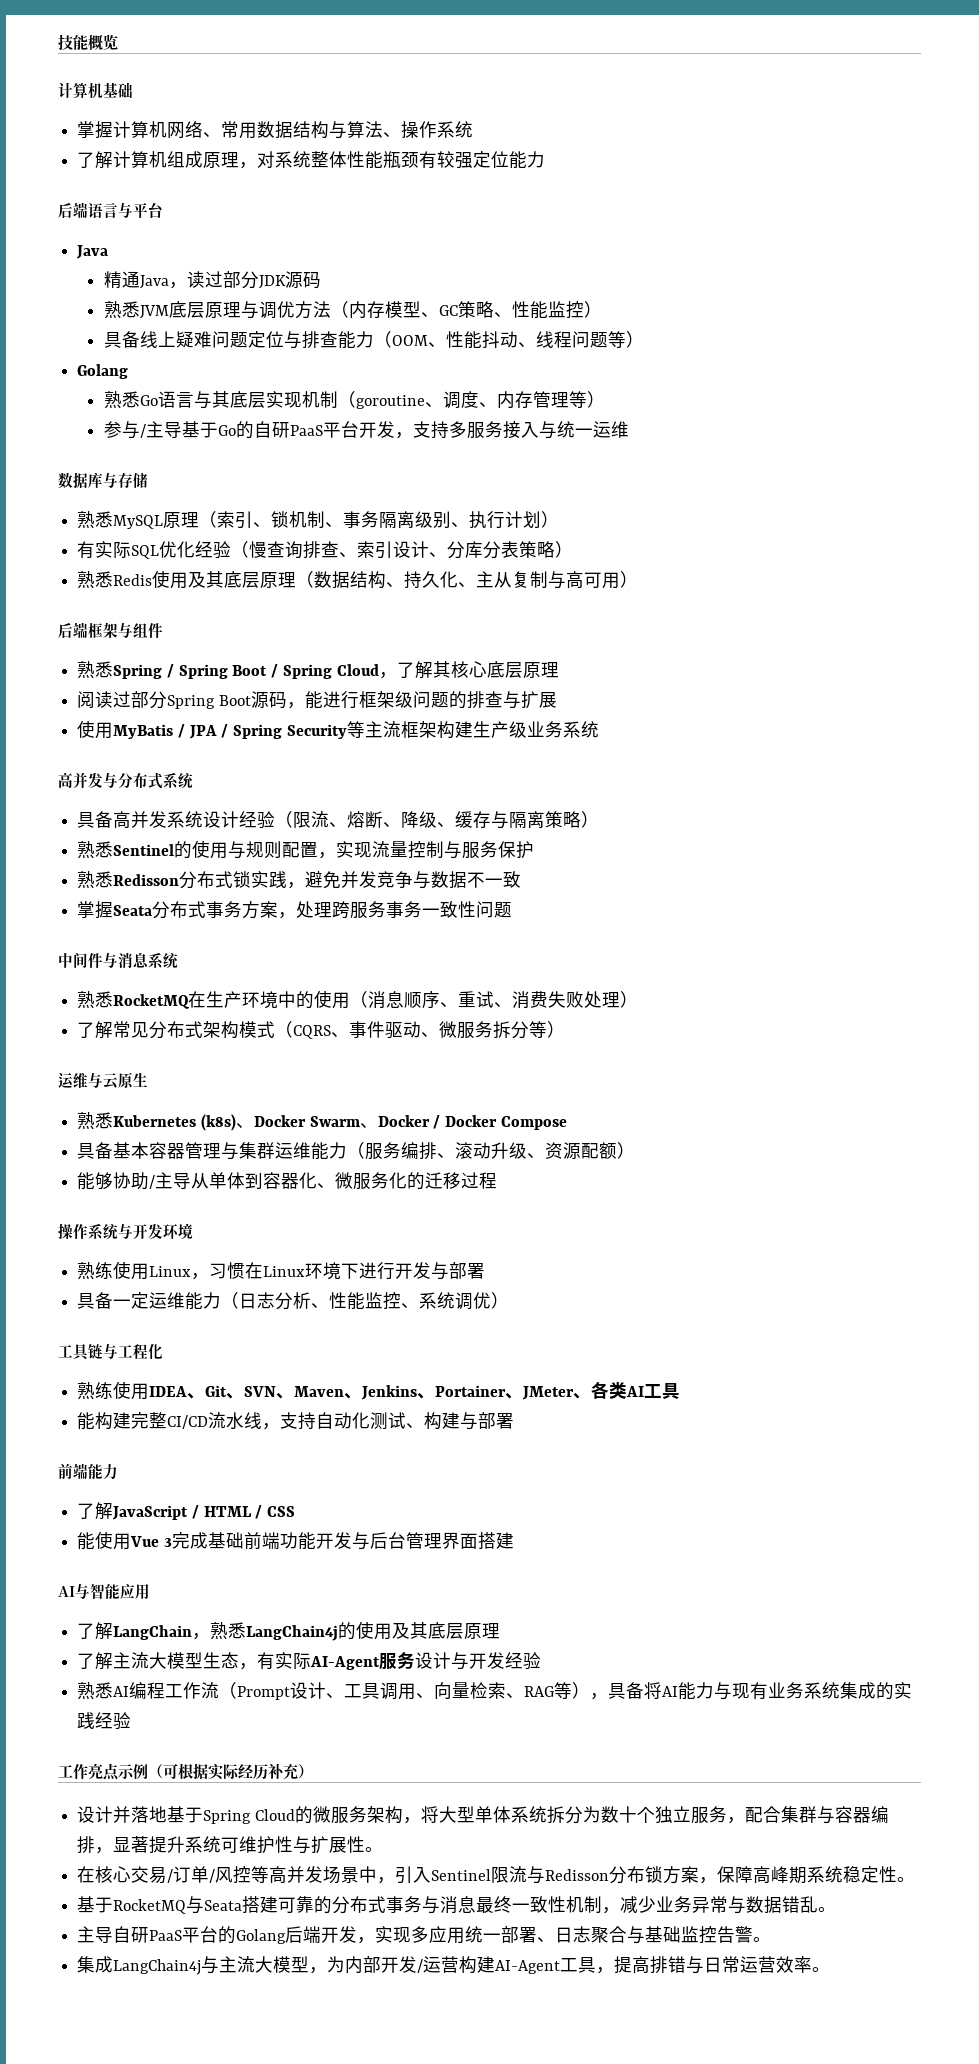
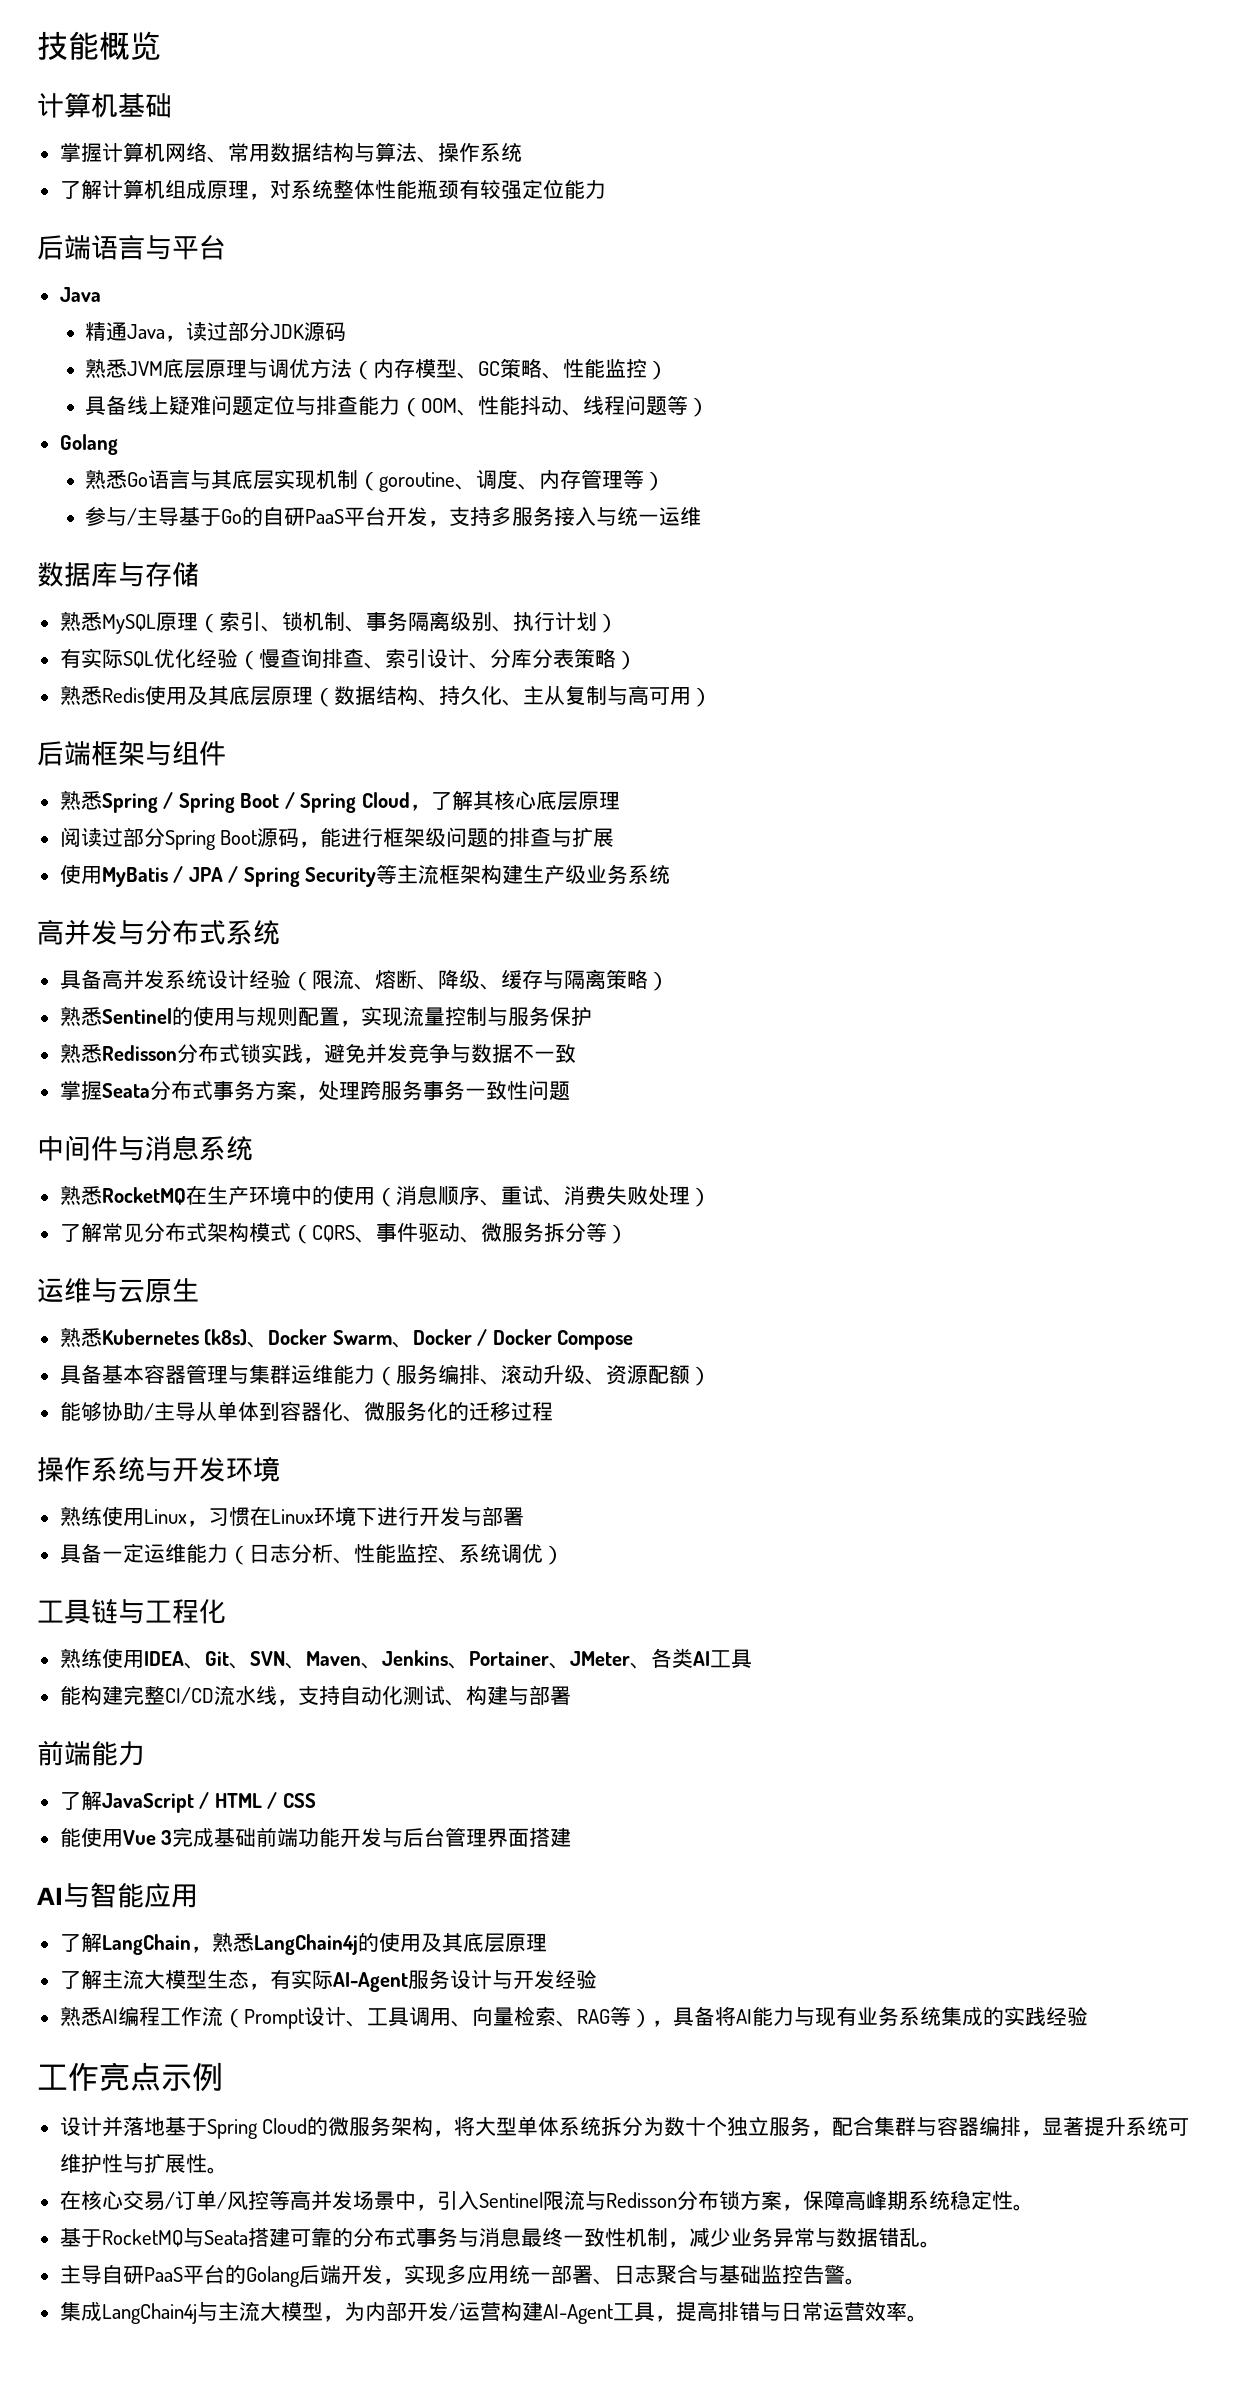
- 工作亮点示例（可根据实际经历补充）
+ 工作亮点示例

